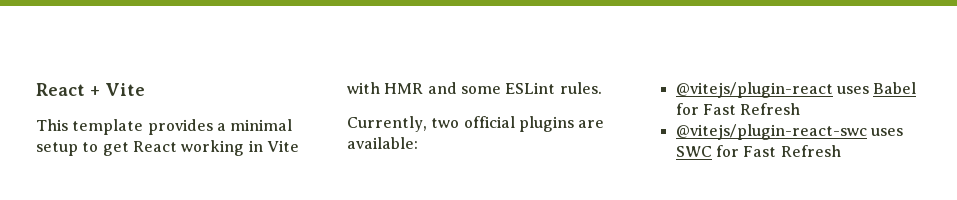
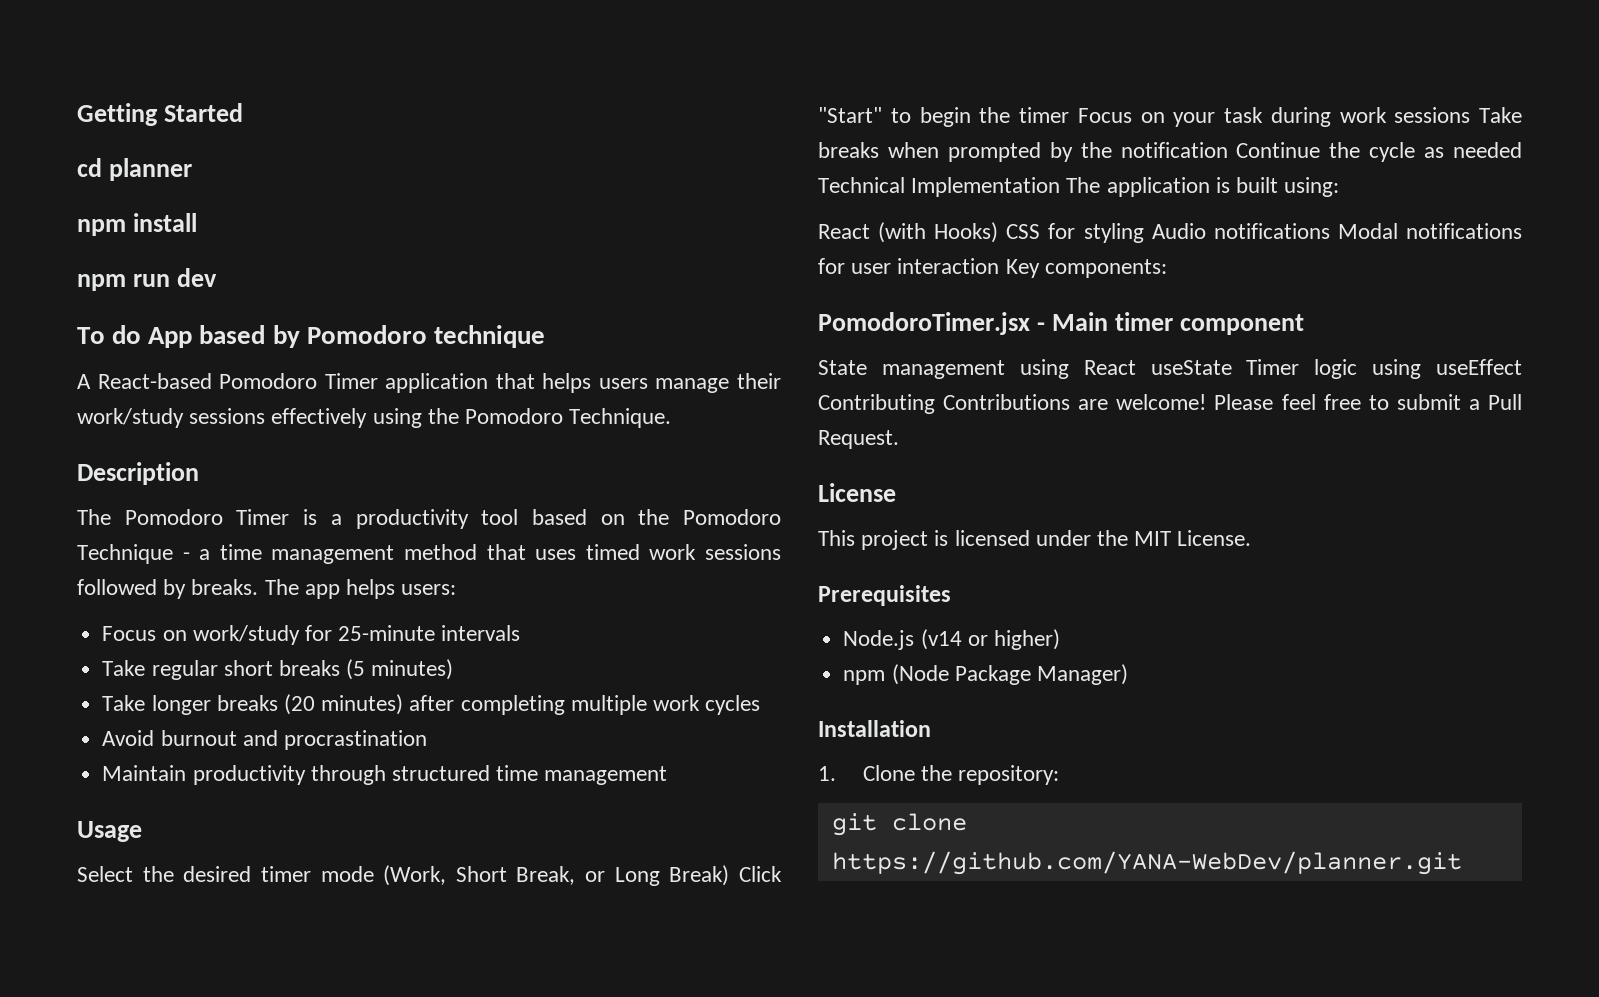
- React + Vite
- This template provides a minimal setup to get React working in Vite with HMR and some ESLint rules.
- Currently, two official plugins are available:
- @vitejs/plugin-react uses Babel for Fast Refresh
- @vitejs/plugin-react-swc uses SWC for Fast Refresh
+ Getting Started
+ cd planner
+ npm install
+ npm run dev
+ To do App based by Pomodoro technique
+ A React-based Pomodoro Timer application that helps users manage their work/study sessions effectively using the Pomodoro Technique.
+ Description
+ The Pomodoro Timer is a productivity tool based on the Pomodoro Technique - a time management method that uses timed work sessions followed by breaks. The app helps users:
+ Focus on work/study for 25-minute intervals
+ Take regular short breaks (5 minutes)
+ Take longer breaks (20 minutes) after completing multiple work cycles
+ Avoid burnout and procrastination
+ Maintain productivity through structured time management
+ Usage
+ Select the desired timer mode (Work, Short Break, or Long Break) Click "Start" to begin the timer Focus on your task during work sessions Take breaks when prompted by the notification Continue the cycle as needed Technical Implementation The application is built using:
+ React (with Hooks) CSS for styling Audio notifications Modal notifications for user interaction Key components:
+ PomodoroTimer.jsx - Main timer component
+ State management using React useState Timer logic using useEffect Contributing Contributions are welcome! Please feel free to submit a Pull Request.
+ License
+ This project is licensed under the MIT License.
+ Prerequisites
+ Node.js (v14 or higher)
+ npm (Node Package Manager)
+ Installation
+ 1. Clone the repository:
+ git clone https://github.com/YANA-WebDev/planner.git

